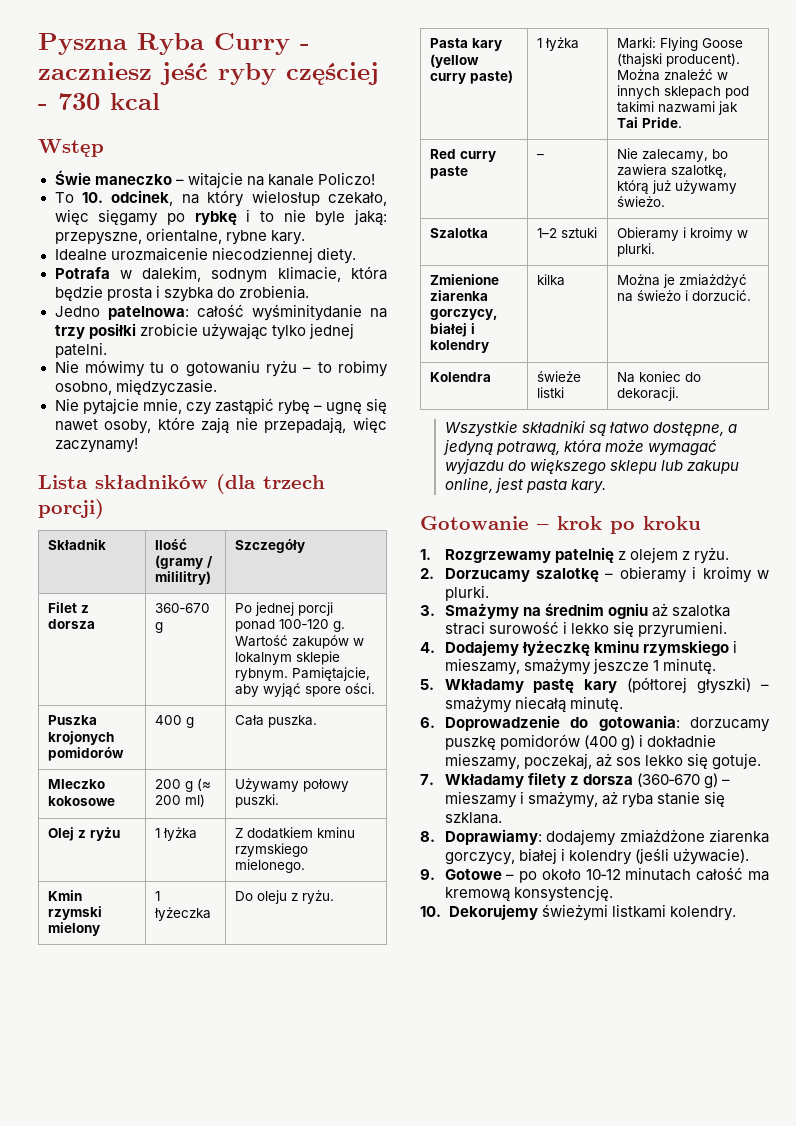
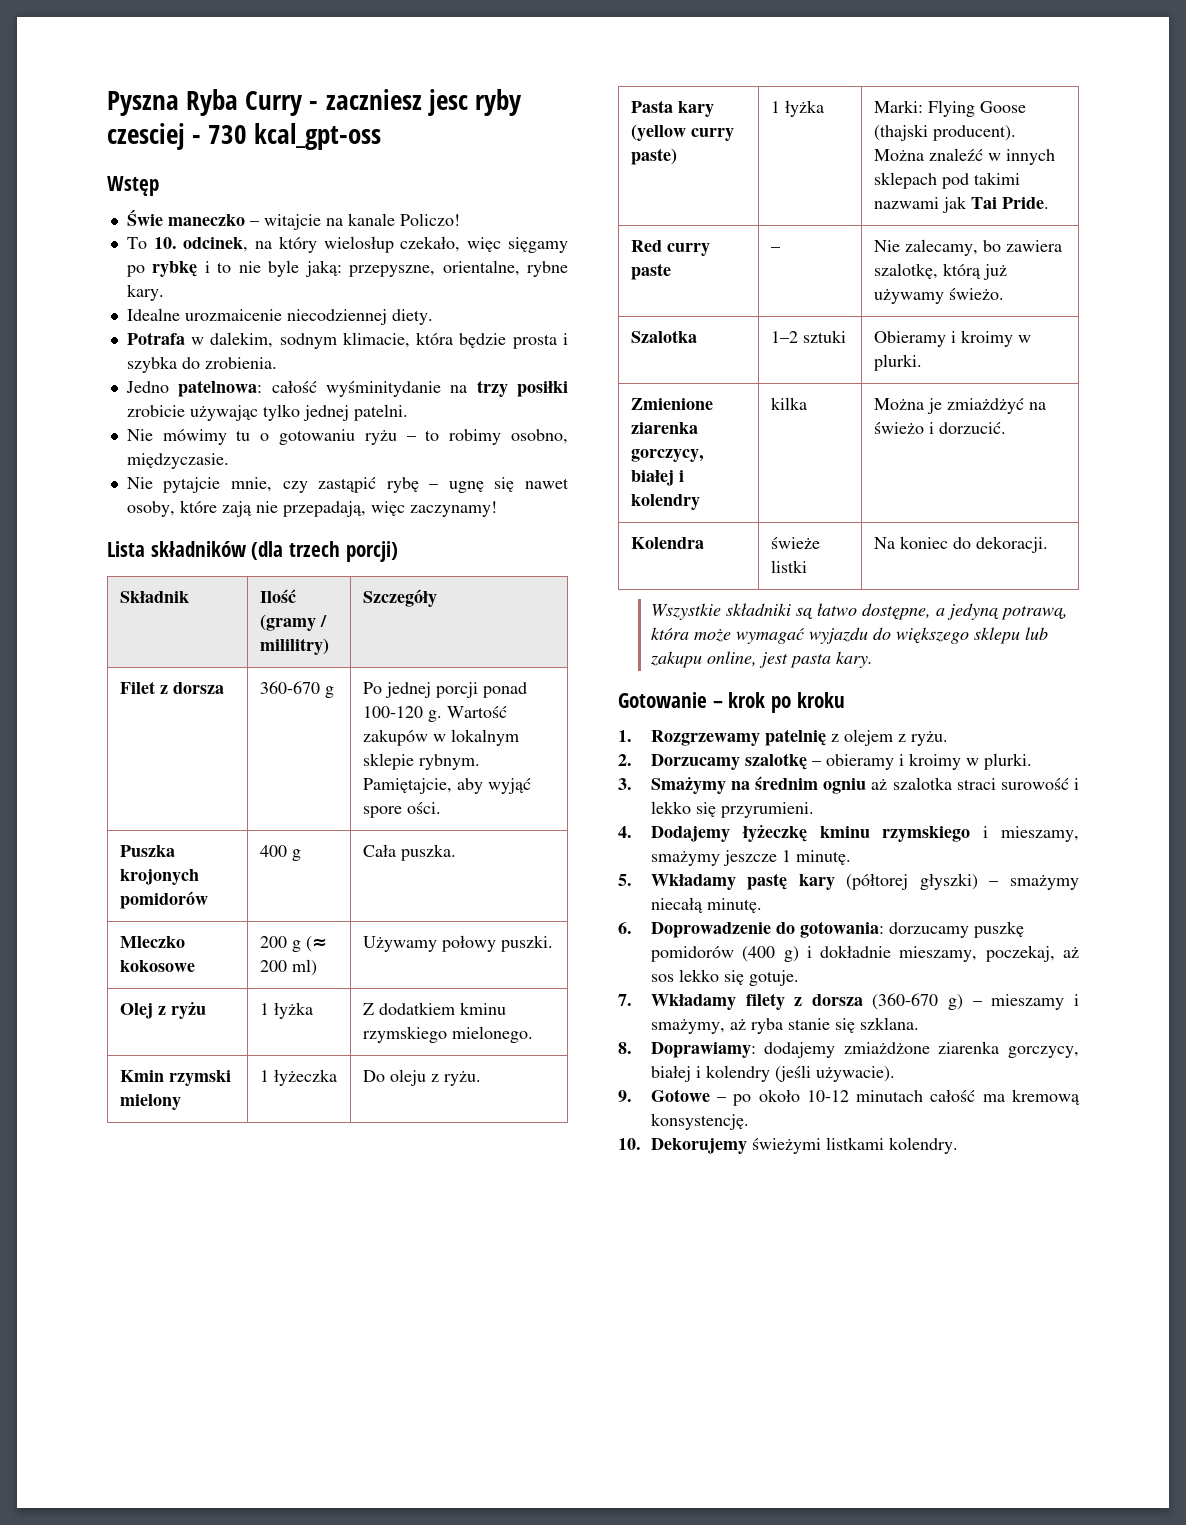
- Pyszna Ryba Curry - zaczniesz jeść ryby częściej - 730 kcal
+ Pyszna Ryba Curry - zaczniesz jesc ryby czesciej - 730 kcal_gpt-oss

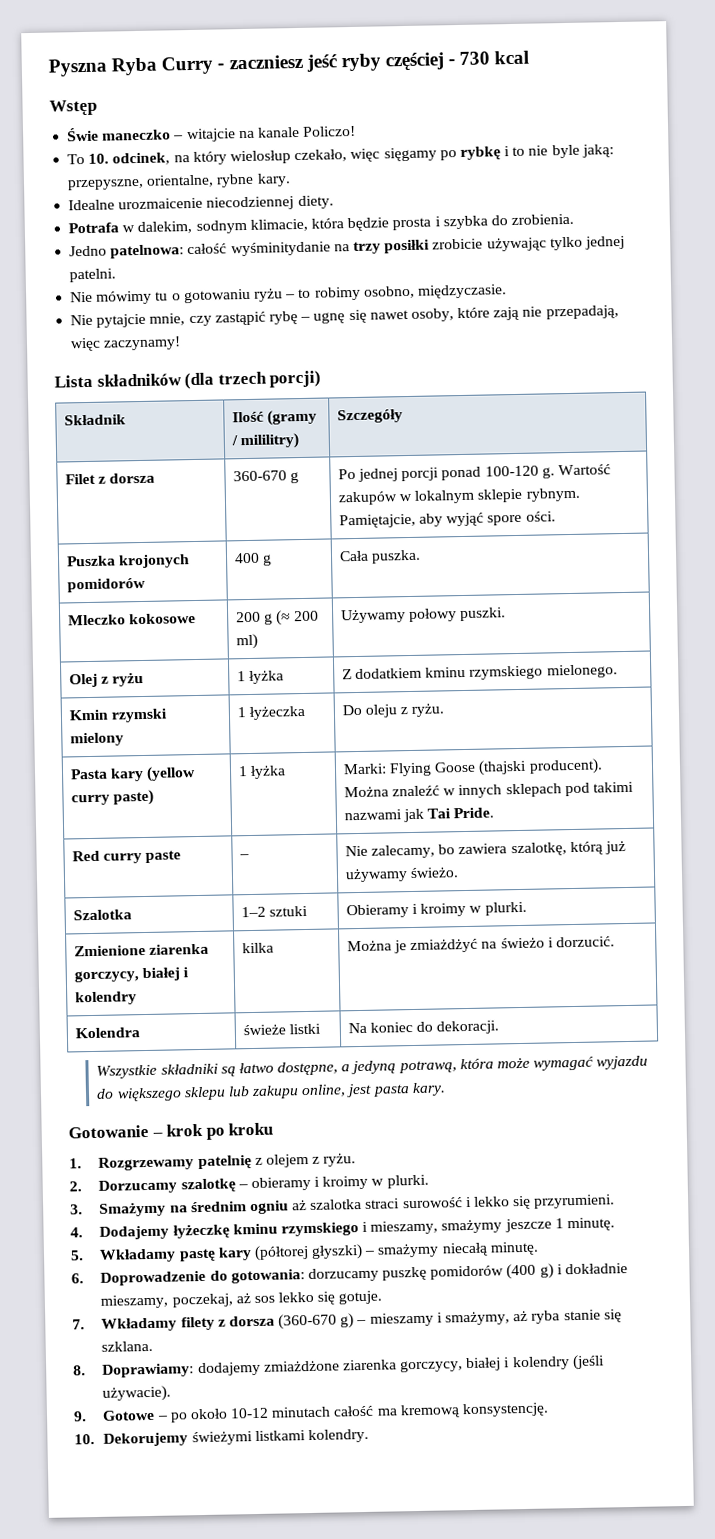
- Pyszna Ryba Curry - zaczniesz jesc ryby czesciej - 730 kcal_gpt-oss
+ Pyszna Ryba Curry - zaczniesz jeść ryby częściej - 730 kcal

